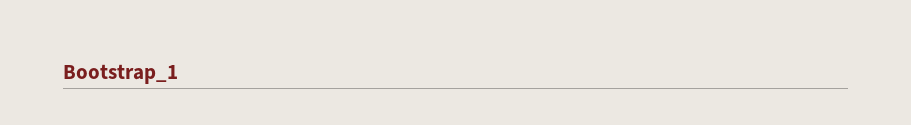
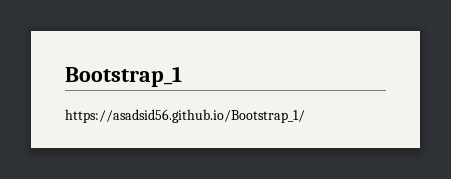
+ https://asadsid56.github.io/Bootstrap_1/

